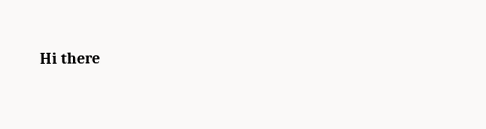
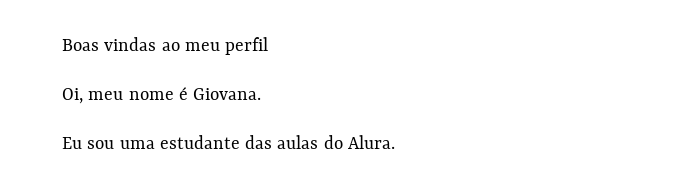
- Hi there
+ Boas vindas ao meu perfil
+ Oi, meu nome é Giovana.
+ Eu sou uma estudante das aulas do Alura.

